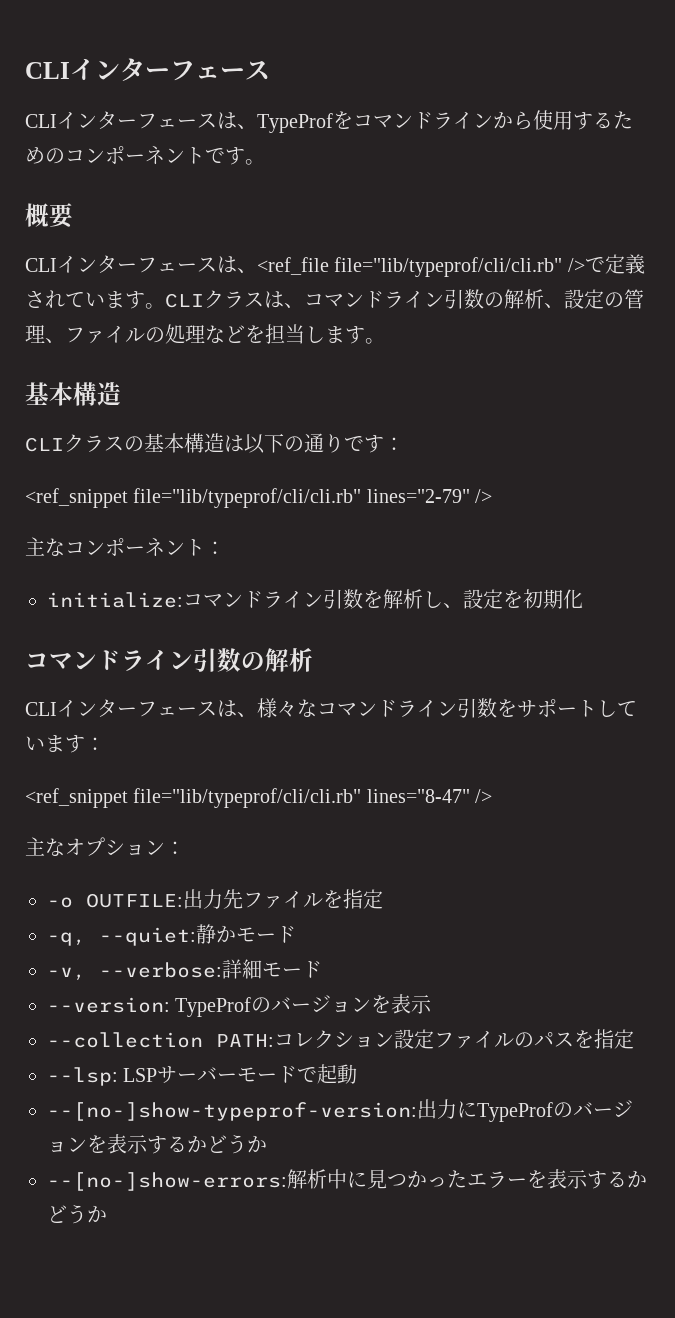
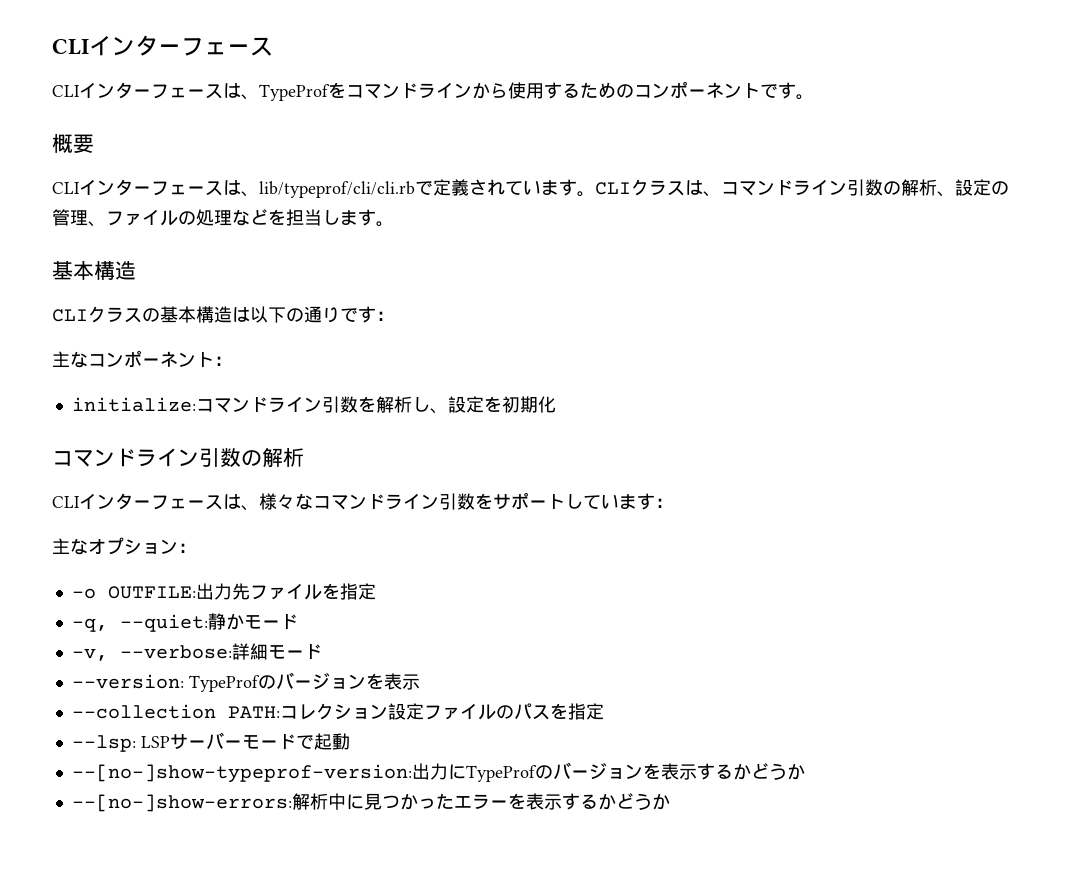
- CLIインターフェースは、<ref_file file="lib/typeprof/cli/cli.rb" />で定義されています。
+ CLIインターフェースは、lib/typeprof/cli/cli.rbで定義されています。
- <ref_snippet file="lib/typeprof/cli/cli.rb" lines="2-79" />
- <ref_snippet file="lib/typeprof/cli/cli.rb" lines="8-47" />

